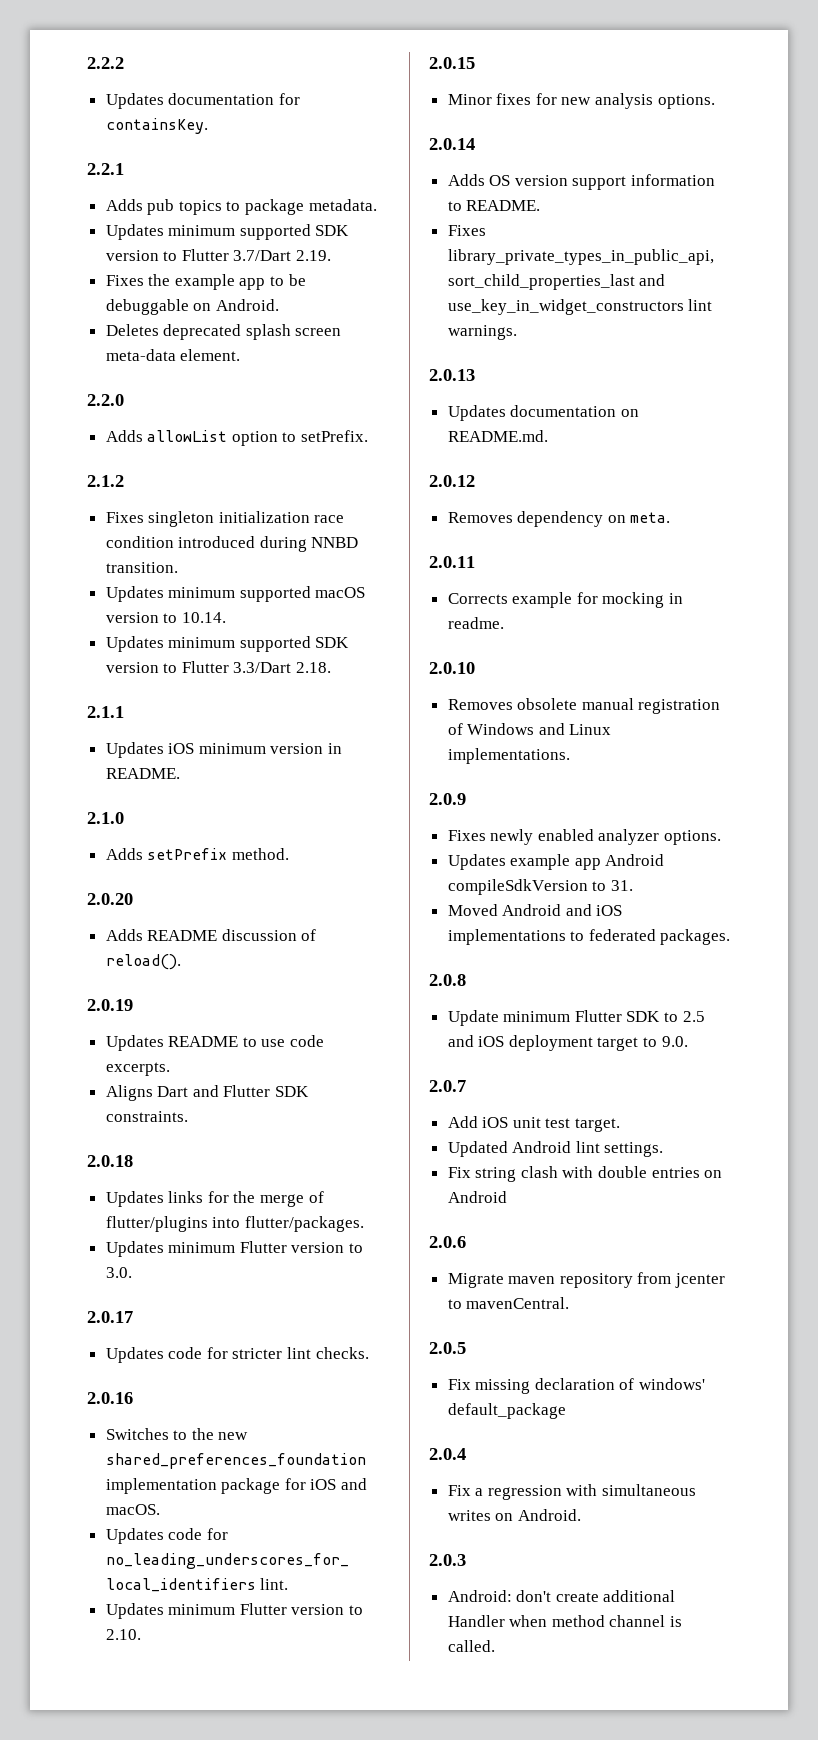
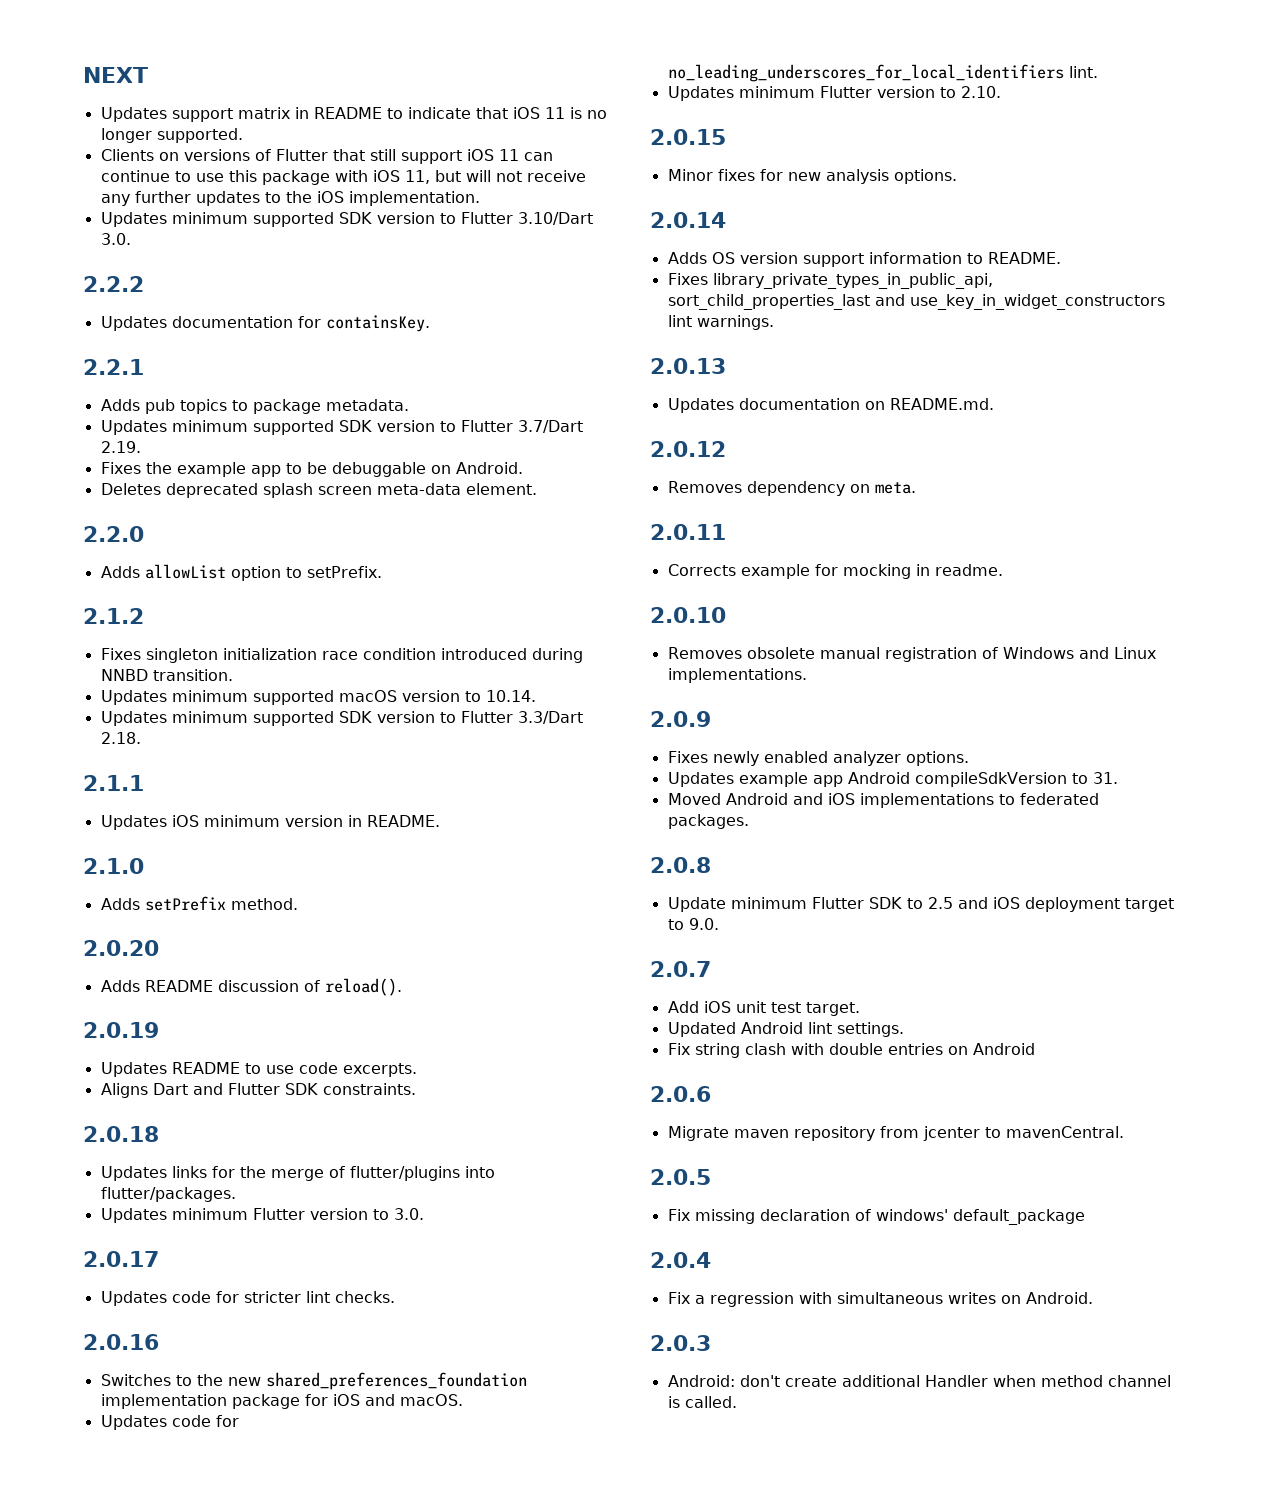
+ NEXT
+ Updates support matrix in README to indicate that iOS 11 is no longer supported.
+ Clients on versions of Flutter that still support iOS 11 can continue to use this package with iOS 11, but will not receive any further updates to the iOS implementation.
+ Updates minimum supported SDK version to Flutter 3.10/Dart 3.0.

